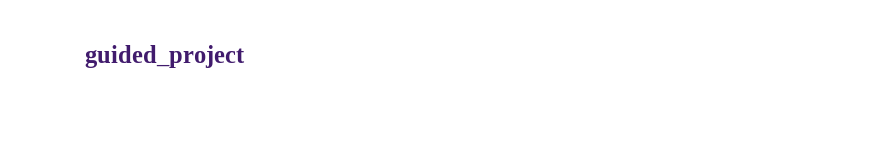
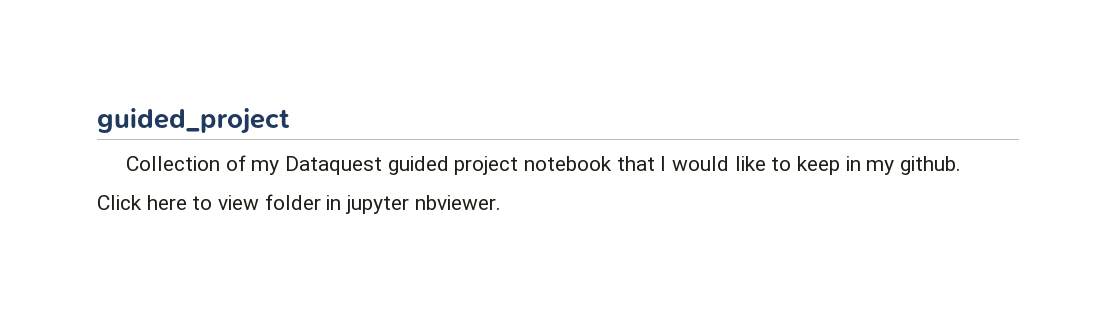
+ Collection of my Dataquest guided project notebook that I would like to keep in my github.
+ Click here to view folder in jupyter nbviewer.

